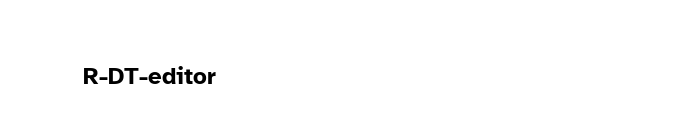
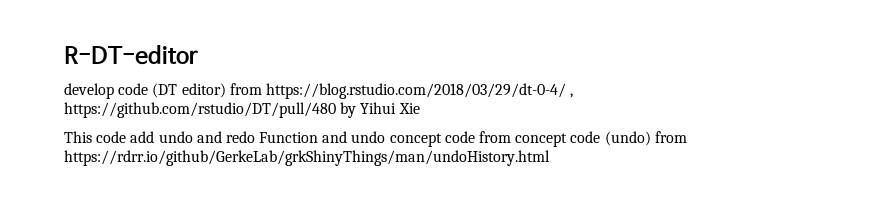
+ develop code (DT editor) from https://blog.rstudio.com/2018/03/29/dt-0-4/ , https://github.com/rstudio/DT/pull/480 by Yihui Xie
+ This code add undo and redo Function and undo concept code from concept code (undo) from https://rdrr.io/github/GerkeLab/grkShinyThings/man/undoHistory.html

